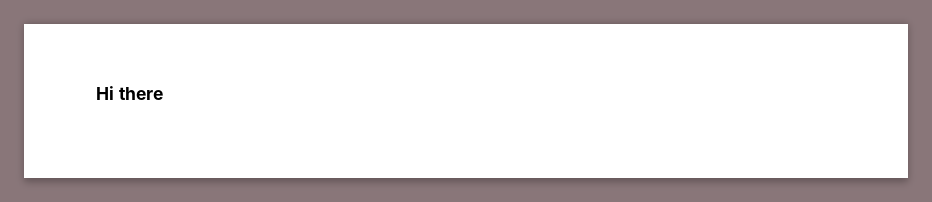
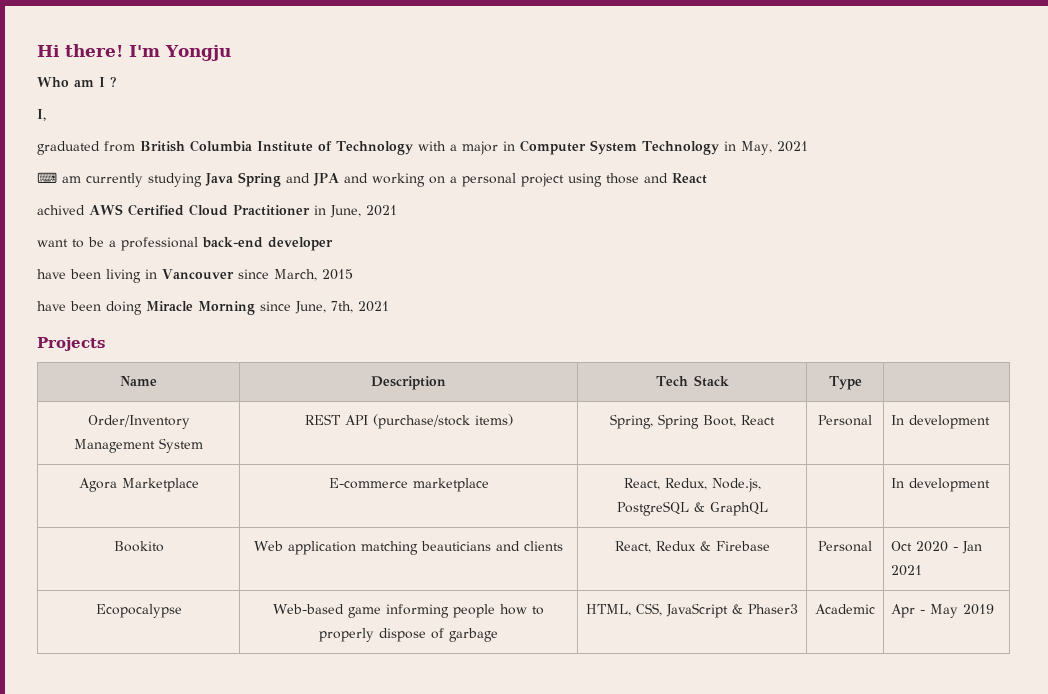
- Hi there
+ Hi there! I'm Yongju
+ Who am I ?
+ I,
+ graduated from British Columbia Institute of Technology with a major in Computer System Technology in May, 2021
+ ⌨ am currently studying Java Spring and JPA and working on a personal project using those and React
+ achived AWS Certified Cloud Practitioner in June, 2021
+ want to be a professional back-end developer
+ have been living in Vancouver since March, 2015
+ have been doing Miracle Morning since June, 7th, 2021
+ Projects
+ Name | Description | Tech Stack | Type |
+ Order/Inventory Management System | REST API (purchase/stock items) | Spring, Spring Boot, React | Personal | In development
+ Agora Marketplace | E-commerce marketplace | React, Redux, Node.js, PostgreSQL & GraphQL | | In development
+ Bookito | Web application matching beauticians and clients | React, Redux & Firebase | Personal | Oct 2020 - Jan 2021
+ Ecopocalypse | Web-based game informing people how to properly dispose of garbage | HTML, CSS, JavaScript & Phaser3 | Academic | Apr - May 2019

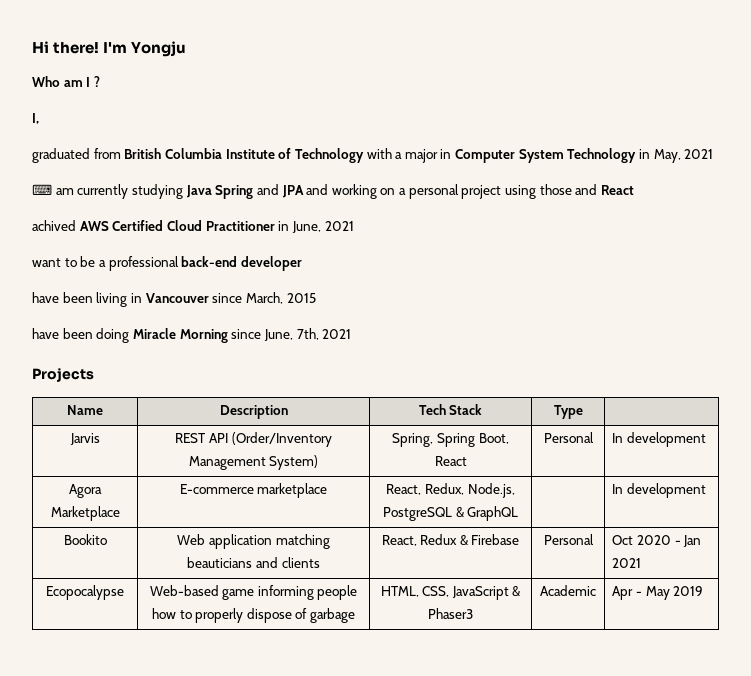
- Order/Inventory Management System | REST API (purchase/stock items) | Spring, Spring Boot, React | Personal | In development
+ Jarvis | REST API (Order/Inventory Management System) | Spring, Spring Boot, React | Personal | In development

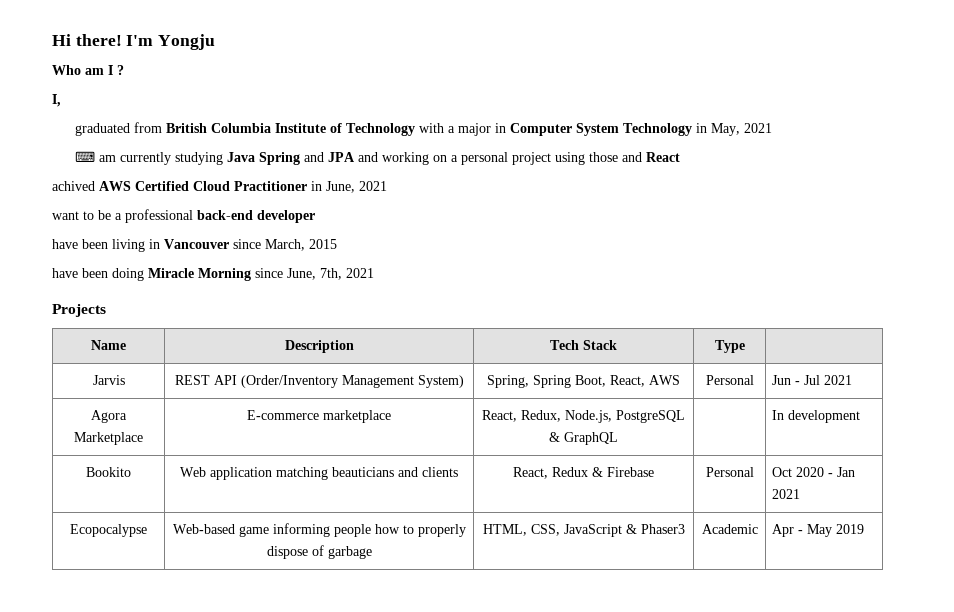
- Jarvis | REST API (Order/Inventory Management System) | Spring, Spring Boot, React | Personal | In development
+ Jarvis | REST API (Order/Inventory Management System) | Spring, Spring Boot, React, AWS | Personal | Jun - Jul 2021

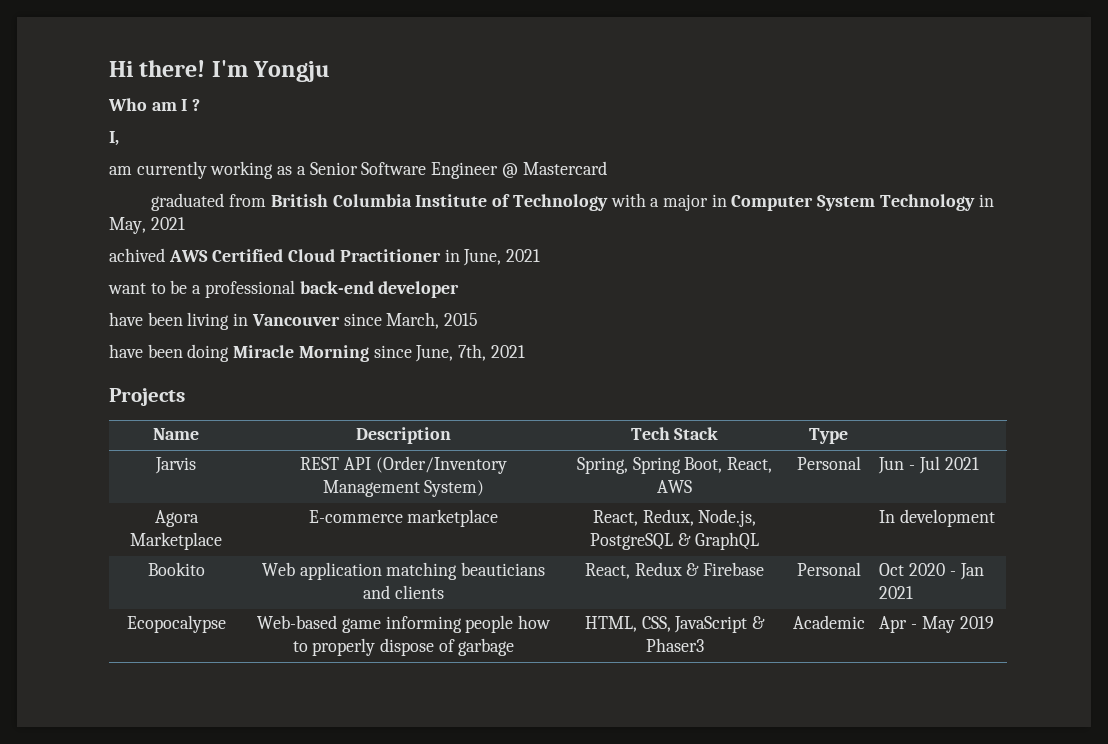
+ am currently working as a Senior Software Engineer @ Mastercard
- ⌨ am currently studying Java Spring and JPA and working on a personal project using those and React

